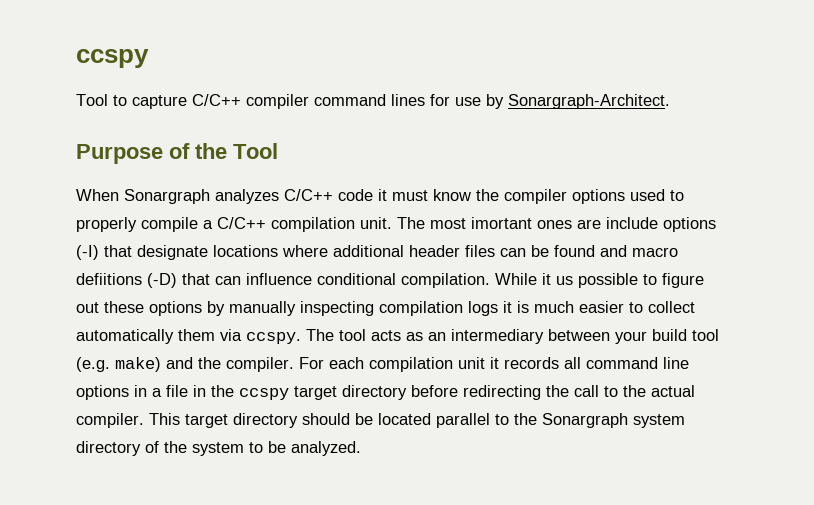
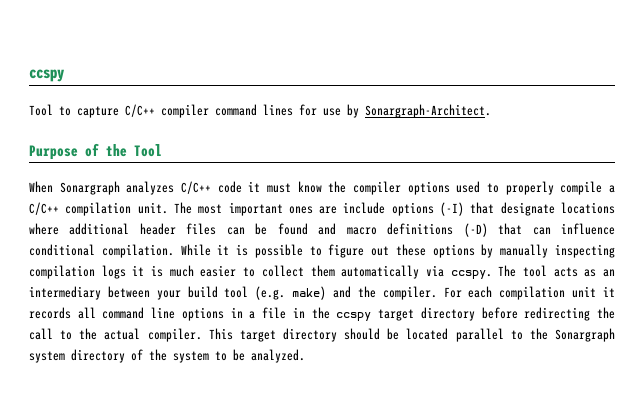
- The most imortant ones are include options (-I) that designate locations where additional header files can be found and macro defiitions (-D) that can influence conditional compilation.
+ The most important ones are include options (-I) that designate locations where additional header files can be found and macro definitions (-D) that can influence conditional compilation.
- While it us possible to figure out these options by manually inspecting compilation logs it is much easier to collect automatically them via ccspy.
+ While it is possible to figure out these options by manually inspecting compilation logs it is much easier to collect them automatically via ccspy.

